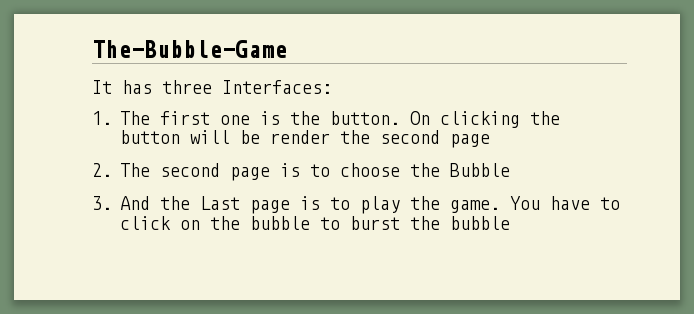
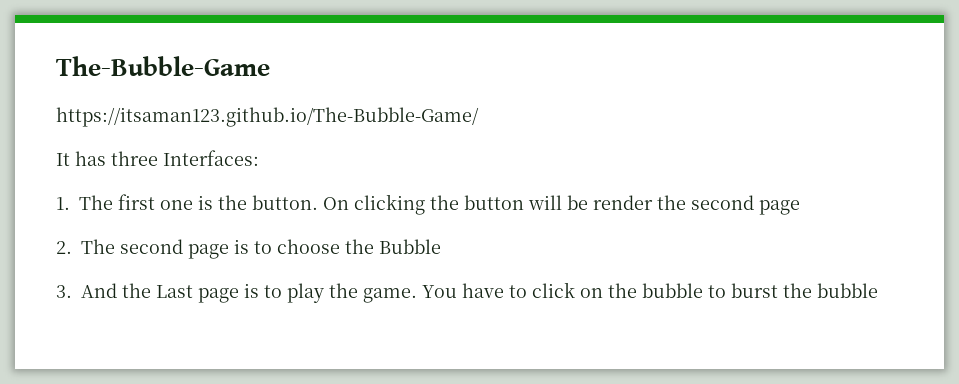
+ https://itsaman123.github.io/The-Bubble-Game/

